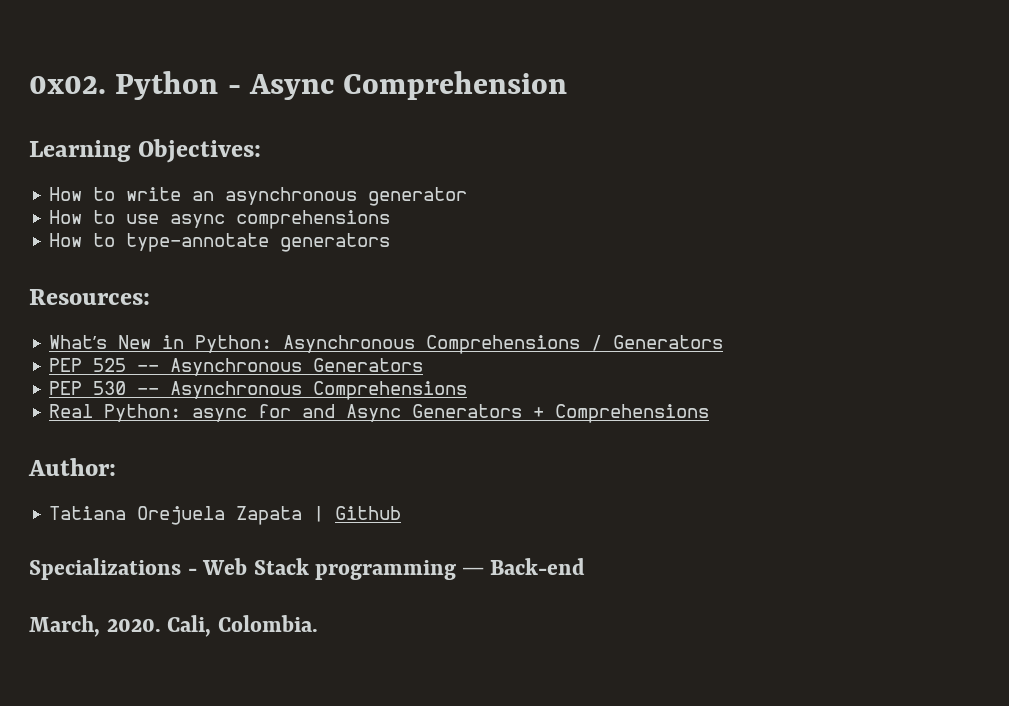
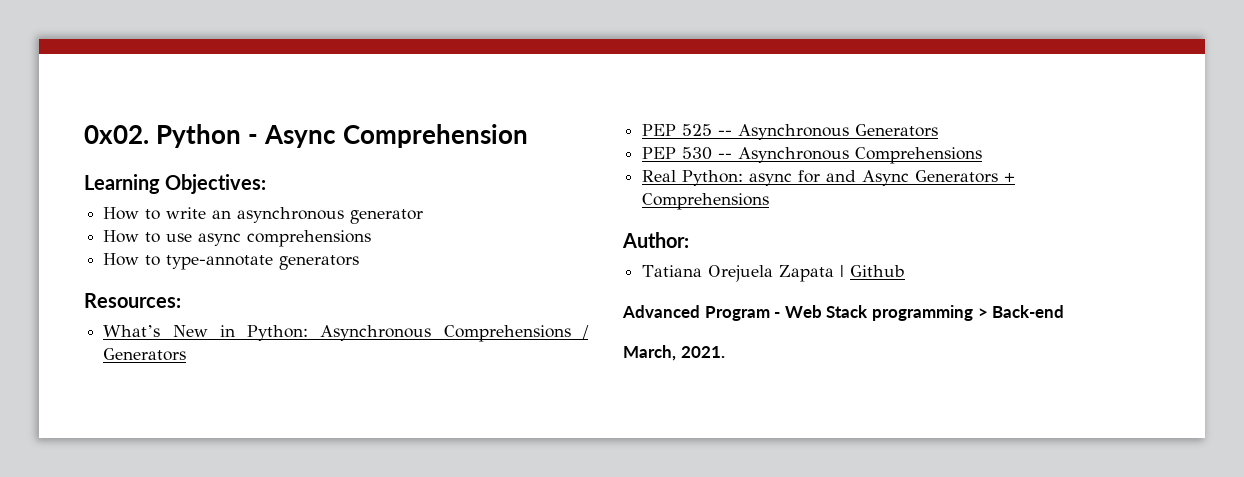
- Specializations - Web Stack programming ― Back-end
+ Advanced Program - Web Stack programming > Back-end
- March, 2020. Cali, Colombia.
+ March, 2021.

